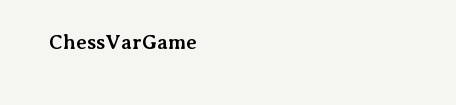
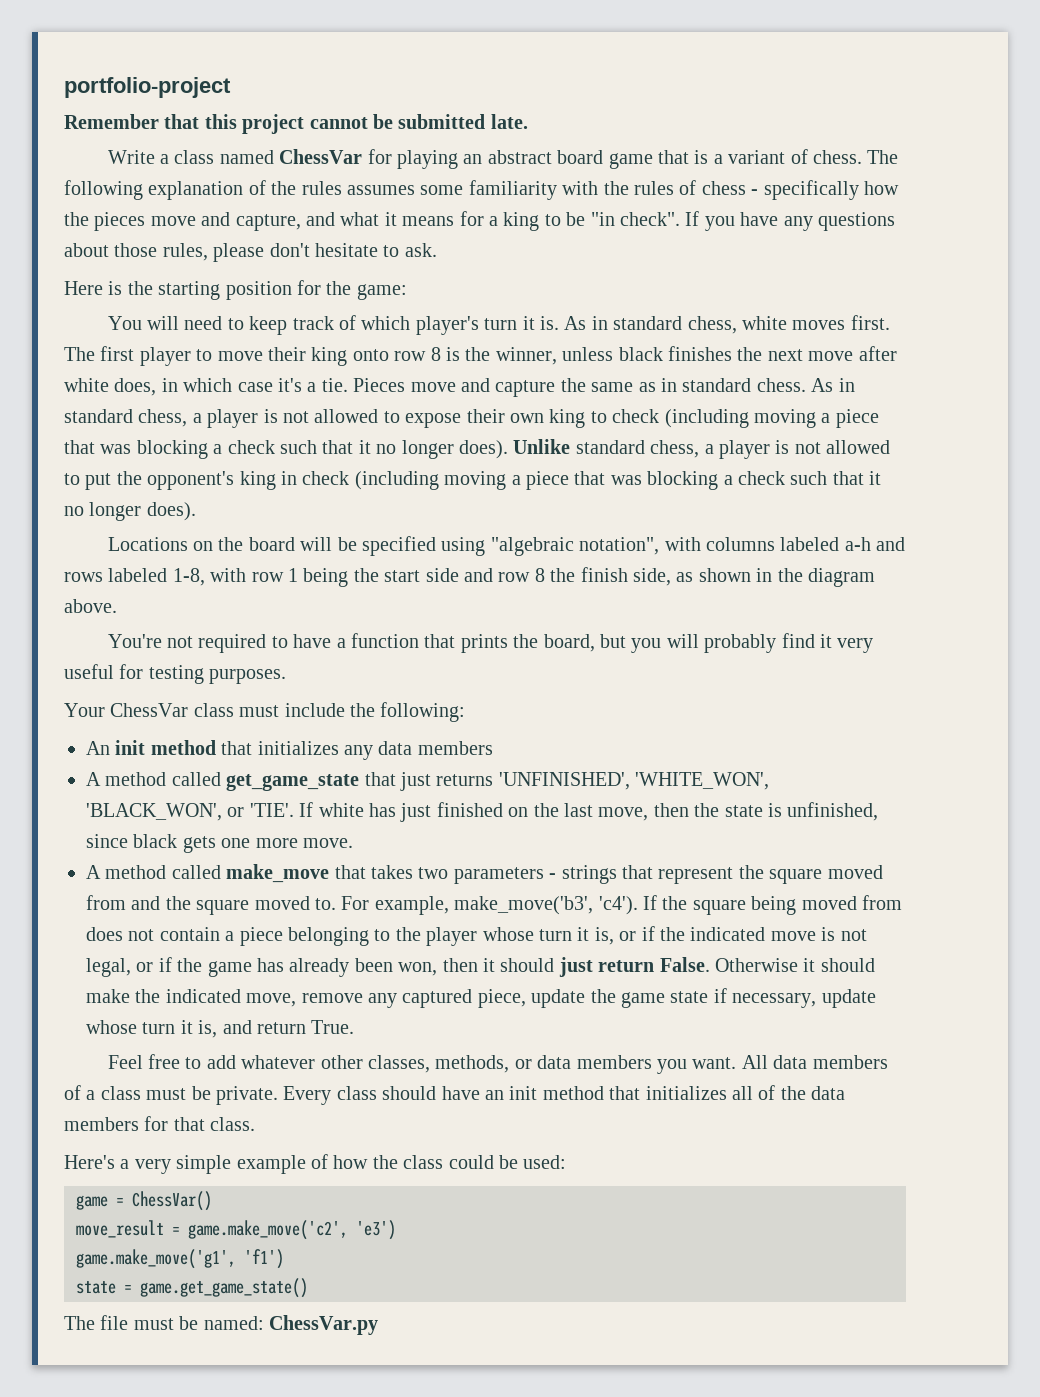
- ChessVarGame
+ portfolio-project
+ Remember that this project cannot be submitted late.
+ Write a class named ChessVar for playing an abstract board game that is a variant of chess. The following explanation of the rules assumes some familiarity with the rules of chess - specifically how the pieces move and capture, and what it means for a king to be "in check". If you have any questions about those rules, please don't hesitate to ask.
+ Here is the starting position for the game:
+ You will need to keep track of which player's turn it is. As in standard chess, white moves first. The first player to move their king onto row 8 is the winner, unless black finishes the next move after white does, in which case it's a tie. Pieces move and capture the same as in standard chess. As in standard chess, a player is not allowed to expose their own king to check (including moving a piece that was blocking a check such that it no longer does). Unlike standard chess, a player is not allowed to put the opponent's king in check (including moving a piece that was blocking a check such that it no longer does).
+ Locations on the board will be specified using "algebraic notation", with columns labeled a-h and rows labeled 1-8, with row 1 being the start side and row 8 the finish side, as shown in the diagram above.
+ You're not required to have a function that prints the board, but you will probably find it very useful for testing purposes.
+ Your ChessVar class must include the following:
+ An init method that initializes any data members
+ A method called get_game_state that just returns 'UNFINISHED', 'WHITE_WON', 'BLACK_WON', or 'TIE'. If white has just finished on the last move, then the state is unfinished, since black gets one more move.
+ A method called make_move that takes two parameters - strings that represent the square moved from and the square moved to. For example, make_move('b3', 'c4'). If the square being moved from does not contain a piece belonging to the player whose turn it is, or if the indicated move is not legal, or if the game has already been won, then it should just return False. Otherwise it should make the indicated move, remove any captured piece, update the game state if necessary, update whose turn it is, and return True.
+ Feel free to add whatever other classes, methods, or data members you want. All data members of a class must be private. Every class should have an init method that initializes all of the data members for that class.
+ Here's a very simple example of how the class could be used:
+ game = ChessVar()
+ move_result = game.make_move('c2', 'e3')
+ game.make_move('g1', 'f1')
+ state = game.get_game_state()
+ The file must be named: ChessVar.py

